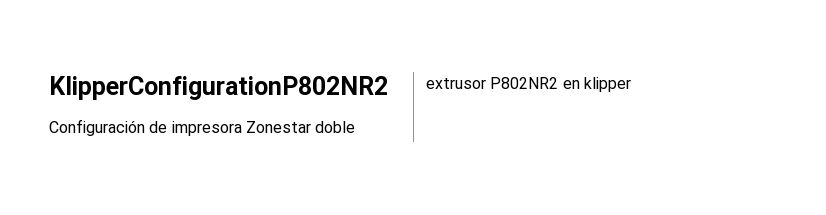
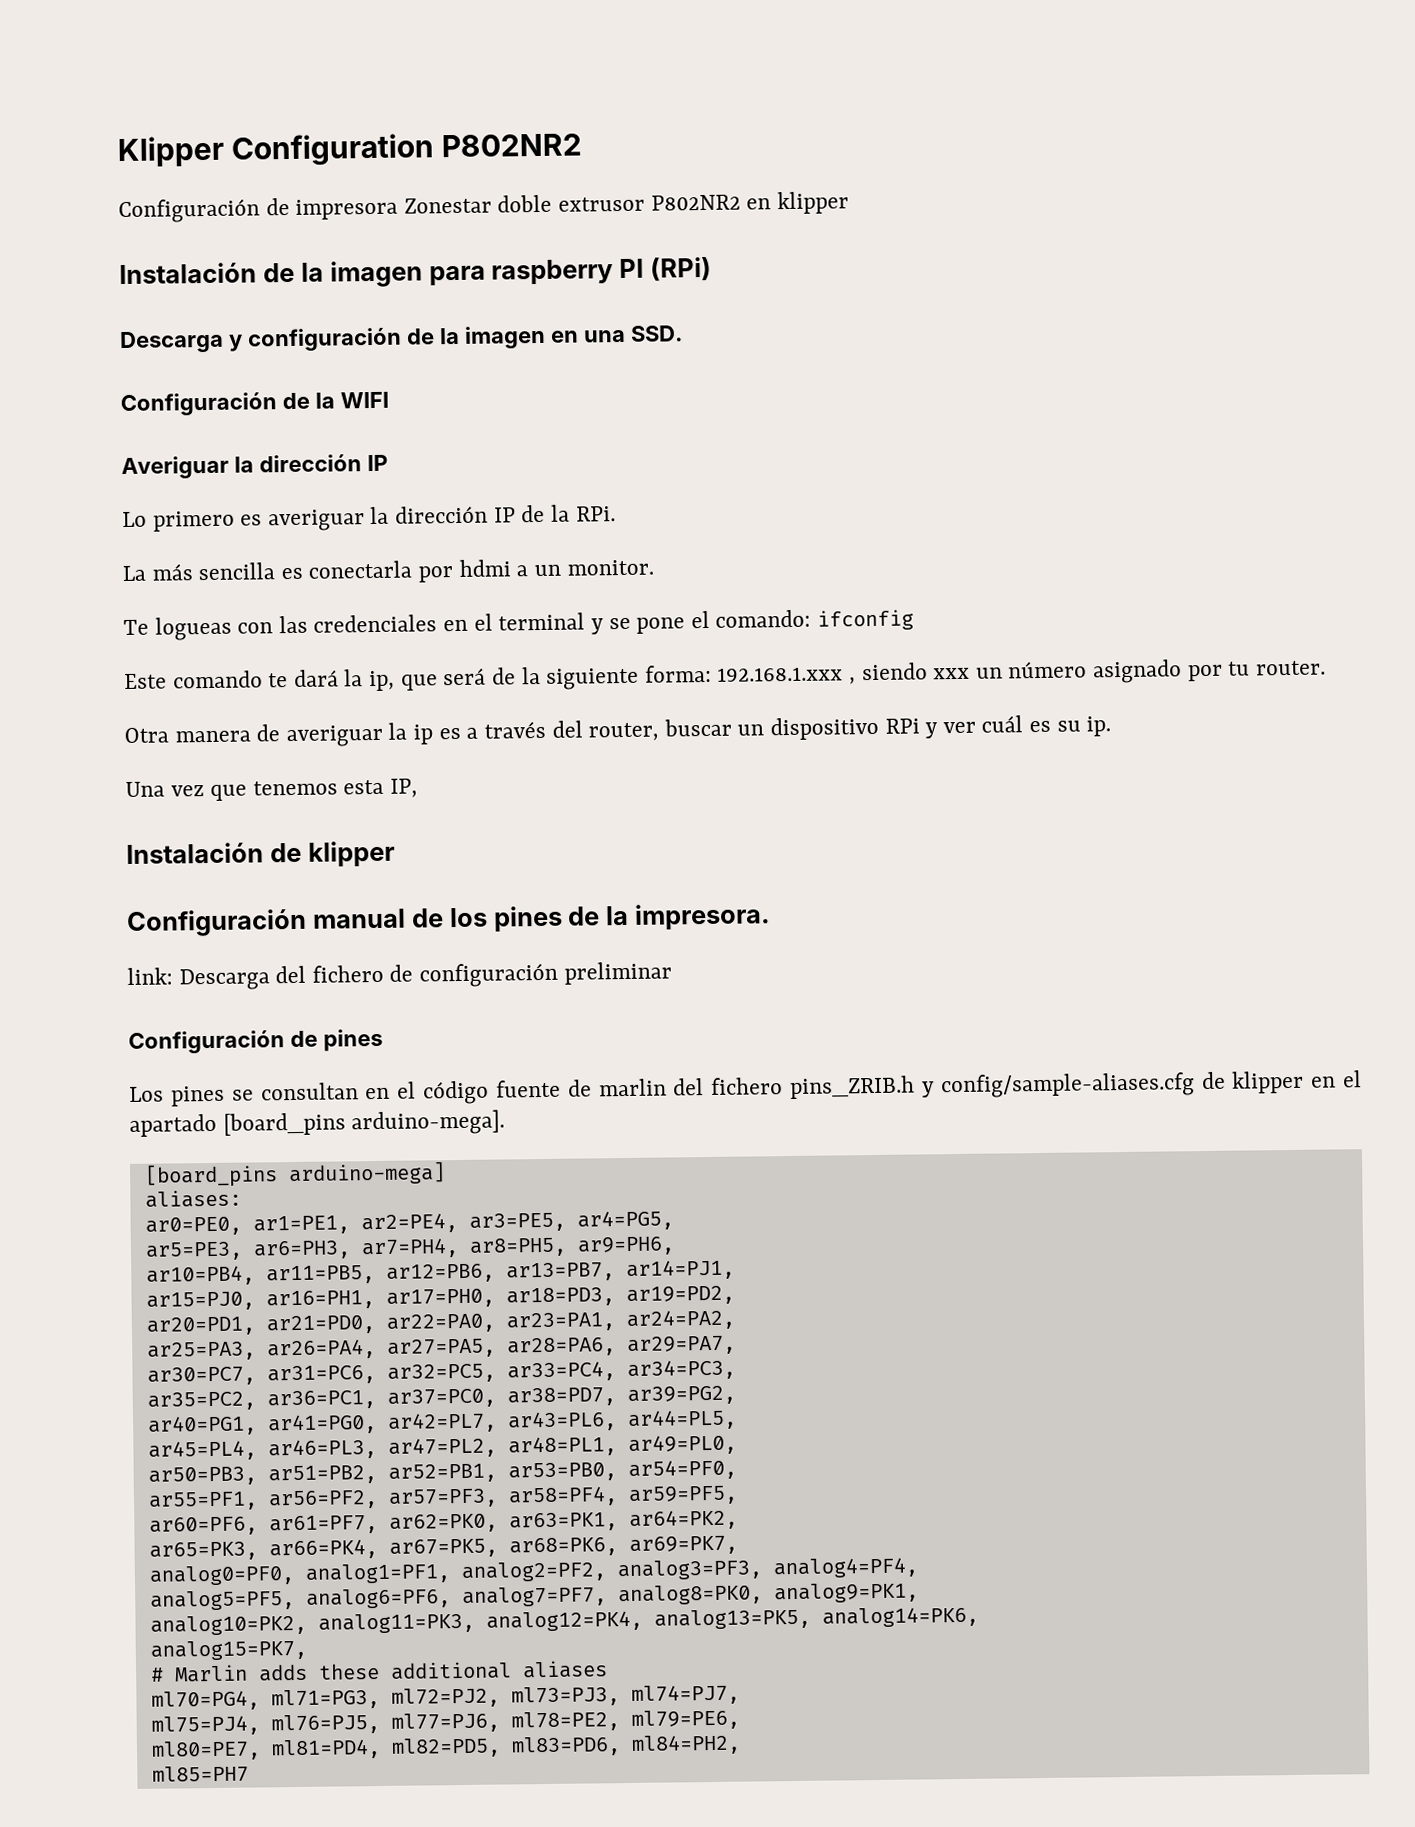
- KlipperConfigurationP802NR2
+ Klipper Configuration P802NR2
+ Instalación de la imagen para raspberry PI (RPi)
+ Descarga y configuración de la imagen en una SSD.
+ Configuración de la WIFI
+ Averiguar la dirección IP
+ Lo primero es averiguar la dirección IP de la RPi.
+ La más sencilla es conectarla por hdmi a un monitor.
+ Te logueas con las credenciales en el terminal y se pone el comando: ifconfig
+ Este comando te dará la ip, que será de la siguiente forma: 192.168.1.xxx , siendo xxx un número asignado por tu router.
+ Otra manera de averiguar la ip es a través del router, buscar un dispositivo RPi y ver cuál es su ip.
+ Una vez que tenemos esta IP,
+ Instalación de klipper
+ Configuración manual de los pines de la impresora.
+ link: Descarga del fichero de configuración preliminar
+ Configuración de pines
+ Los pines se consultan en el código fuente de marlin del fichero pins_ZRIB.h y config/sample-aliases.cfg de klipper en el apartado [board_pins arduino-mega].
+ [board_pins arduino-mega]
+ aliases:
+ ar0=PE0, ar1=PE1, ar2=PE4, ar3=PE5, ar4=PG5,
+ ar5=PE3, ar6=PH3, ar7=PH4, ar8=PH5, ar9=PH6,
+ ar10=PB4, ar11=PB5, ar12=PB6, ar13=PB7, ar14=PJ1,
+ ar15=PJ0, ar16=PH1, ar17=PH0, ar18=PD3, ar19=PD2,
+ ar20=PD1, ar21=PD0, ar22=PA0, ar23=PA1, ar24=PA2,
+ ar25=PA3, ar26=PA4, ar27=PA5, ar28=PA6, ar29=PA7,
+ ar30=PC7, ar31=PC6, ar32=PC5, ar33=PC4, ar34=PC3,
+ ar35=PC2, ar36=PC1, ar37=PC0, ar38=PD7, ar39=PG2,
+ ar40=PG1, ar41=PG0, ar42=PL7, ar43=PL6, ar44=PL5,
+ ar45=PL4, ar46=PL3, ar47=PL2, ar48=PL1, ar49=PL0,
+ ar50=PB3, ar51=PB2, ar52=PB1, ar53=PB0, ar54=PF0,
+ ar55=PF1, ar56=PF2, ar57=PF3, ar58=PF4, ar59=PF5,
+ ar60=PF6, ar61=PF7, ar62=PK0, ar63=PK1, ar64=PK2,
+ ar65=PK3, ar66=PK4, ar67=PK5, ar68=PK6, ar69=PK7,
+ analog0=PF0, analog1=PF1, analog2=PF2, analog3=PF3, analog4=PF4,
+ analog5=PF5, analog6=PF6, analog7=PF7, analog8=PK0, analog9=PK1,
+ analog10=PK2, analog11=PK3, analog12=PK4, analog13=PK5, analog14=PK6,
+ analog15=PK7,
+ # Marlin adds these additional aliases
+ ml70=PG4, ml71=PG3, ml72=PJ2, ml73=PJ3, ml74=PJ7,
+ ml75=PJ4, ml76=PJ5, ml77=PJ6, ml78=PE2, ml79=PE6,
+ ml80=PE7, ml81=PD4, ml82=PD5, ml83=PD6, ml84=PH2,
+ ml85=PH7

